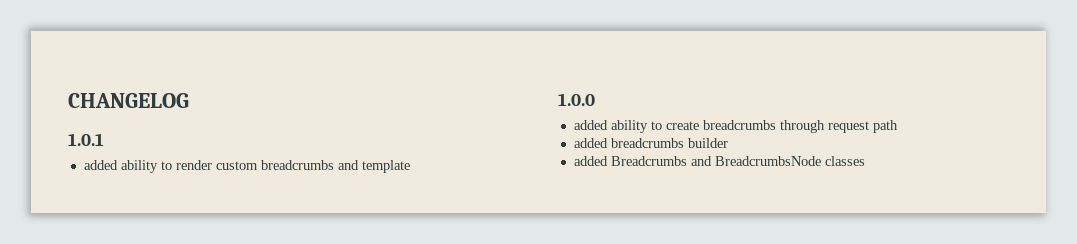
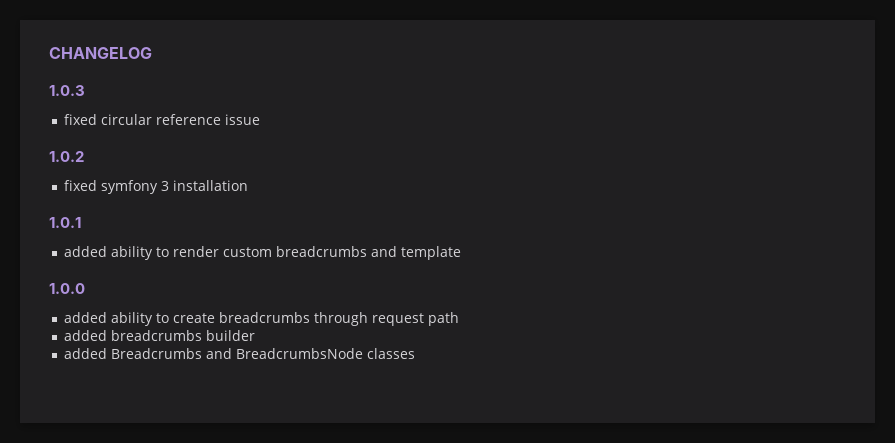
+ 1.0.3
+ fixed circular reference issue
+ 1.0.2
+ fixed symfony 3 installation

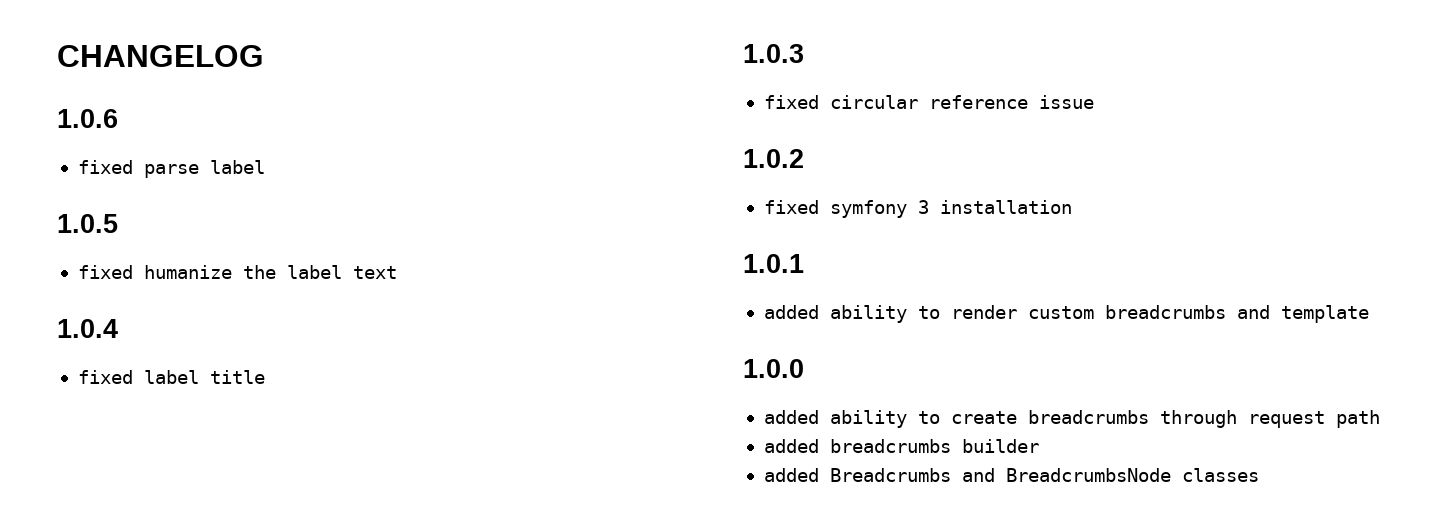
+ 1.0.6
+ fixed parse label
+ 1.0.5
+ fixed humanize the label text
+ 1.0.4
+ fixed label title

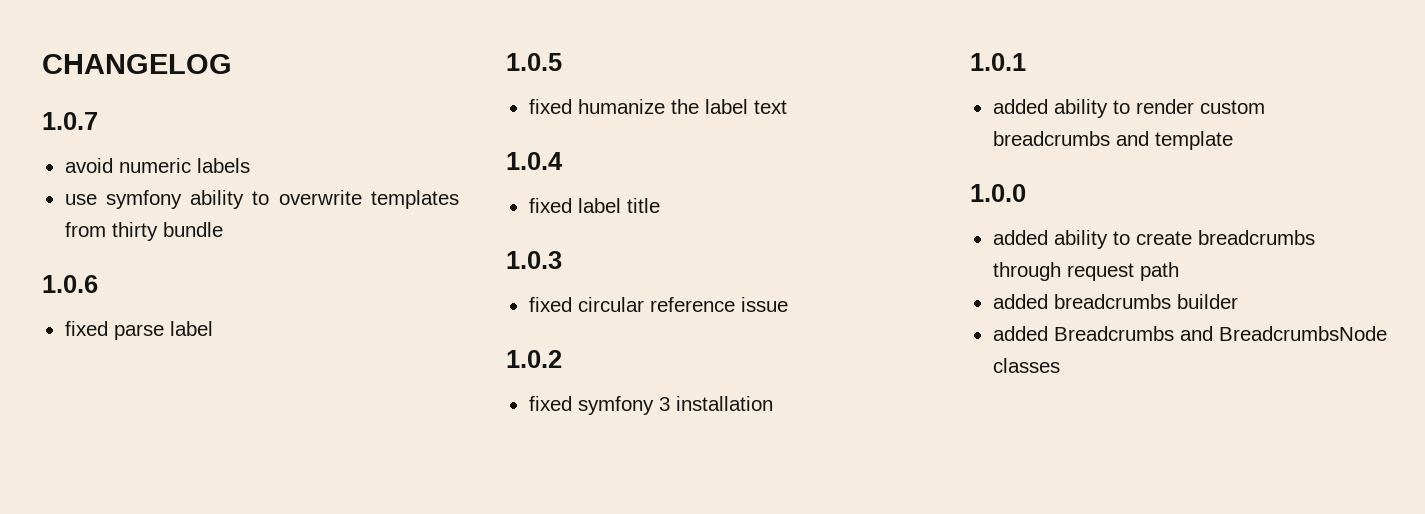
+ 1.0.7
+ avoid numeric labels
+ use symfony ability to overwrite templates from thirty bundle

